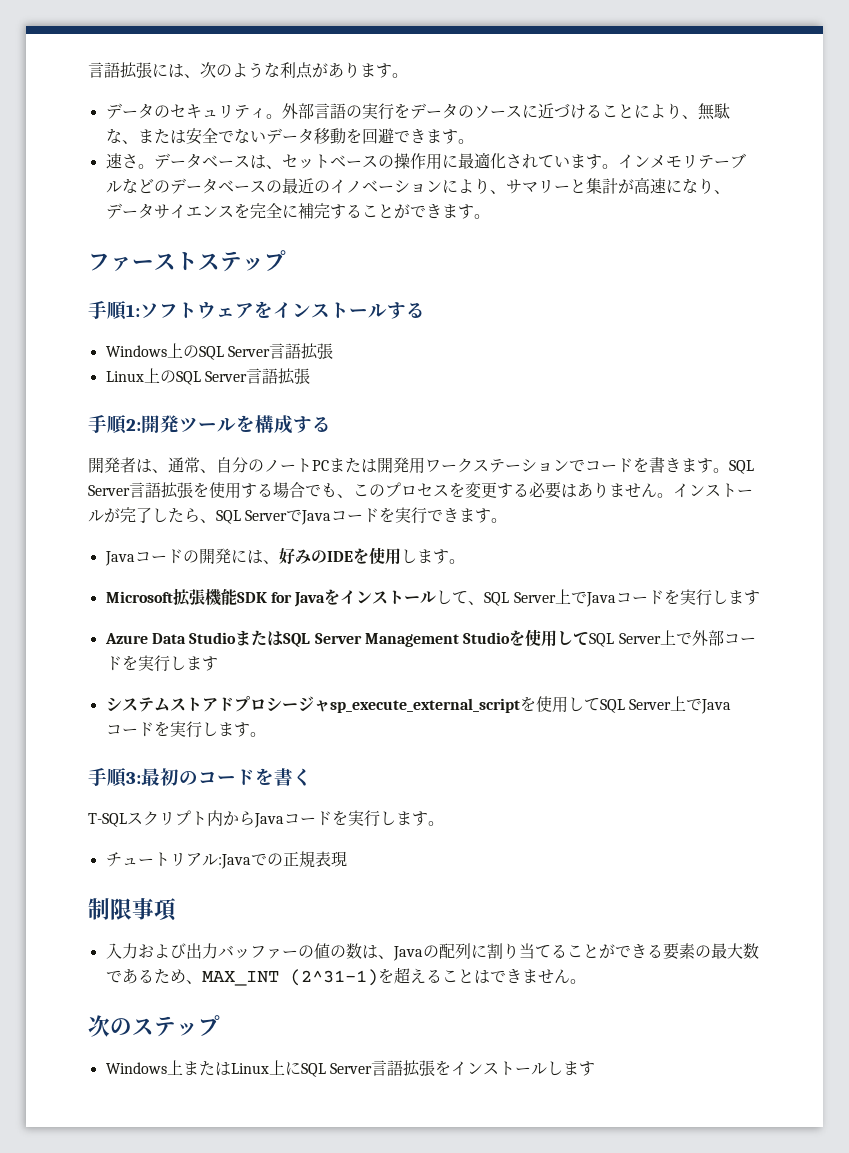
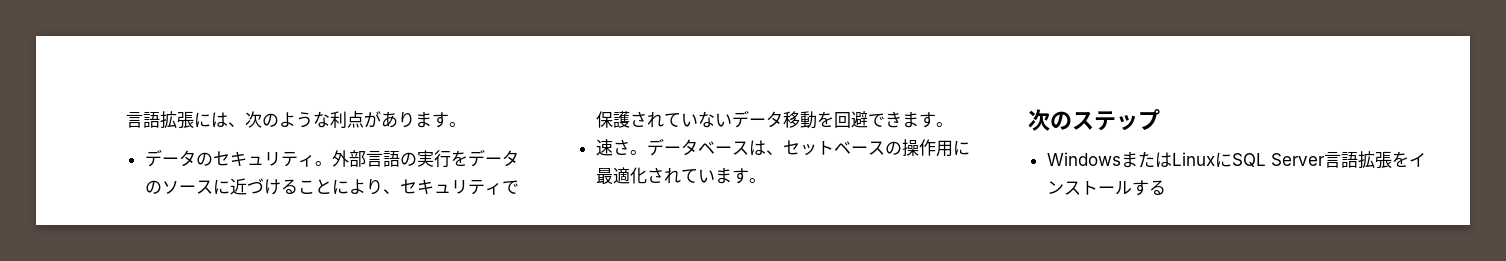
- 外部言語の実行をデータのソースに近づけることにより、無駄な、または安全でないデータ移動を回避できます。
+ 外部言語の実行をデータのソースに近づけることにより、セキュリティで保護されていないデータ移動を回避できます。
- インメモリテーブルなどのデータベースの最近のイノベーションにより、サマリーと集計が高速になり、データサイエンスを完全に補完することができます。
- ファーストステップ
- 手順1:ソフトウェアをインストールする
- Windows上のSQL Server言語拡張
- Linux上のSQL Server言語拡張
- 手順2:開発ツールを構成する
- 開発者は、通常、自分のノートPCまたは開発用ワークステーションでコードを書きます。SQL Server言語拡張を使用する場合でも、このプロセスを変更する必要はありません。インストールが完了したら、SQL ServerでJavaコードを実行できます。
- Javaコードの開発には、好みのIDEを使用します。
- Microsoft拡張機能SDK for Javaをインストールして、SQL Server上でJavaコードを実行します
- Azure Data StudioまたはSQL Server Management Studioを使用してSQL Server上で外部コードを実行します
- システムストアドプロシージャsp_execute_external_scriptを使用してSQL Server上でJavaコードを実行します。
- 手順3:最初のコードを書く
- T-SQLスクリプト内からJavaコードを実行します。
- チュートリアル:Javaでの正規表現
- 制限事項
- 入力および出力バッファーの値の数は、Javaの配列に割り当てることができる要素の最大数であるため、MAX_INT (2^31-1)を超えることはできません。
- Windows上またはLinux上にSQL Server言語拡張をインストールします
+ WindowsまたはLinuxにSQL Server言語拡張をインストールする

